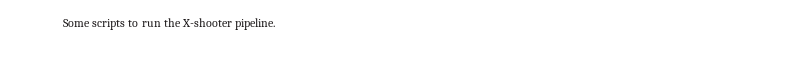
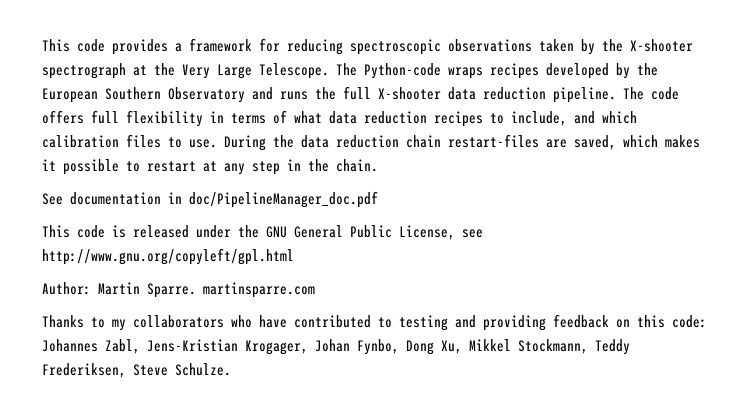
- Some scripts to run the X-shooter pipeline.
+ This code provides a framework for reducing spectroscopic observations taken by the X-shooter spectrograph at the Very Large Telescope. The Python-code wraps recipes developed by the European Southern Observatory and runs the full X-shooter data reduction pipeline. The code offers full flexibility in terms of what data reduction recipes to include, and which calibration files to use. During the data reduction chain restart-files are saved, which makes it possible to restart at any step in the chain.
+ See documentation in doc/PipelineManager_doc.pdf
+ This code is released under the GNU General Public License, see http://www.gnu.org/copyleft/gpl.html
+ Author: Martin Sparre. martinsparre.com
+ Thanks to my collaborators who have contributed to testing and providing feedback on this code: Johannes Zabl, Jens-Kristian Krogager, Johan Fynbo, Dong Xu, Mikkel Stockmann, Teddy Frederiksen, Steve Schulze.

